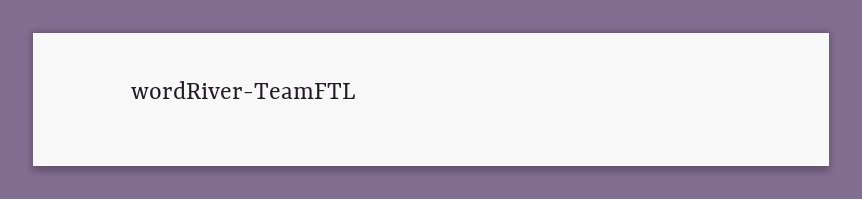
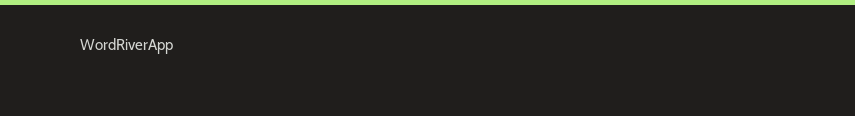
- wordRiver-TeamFTL
+ WordRiverApp

